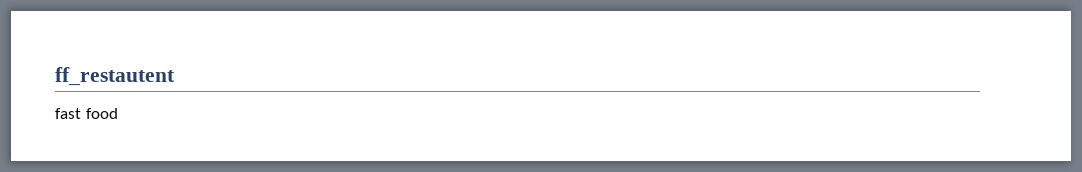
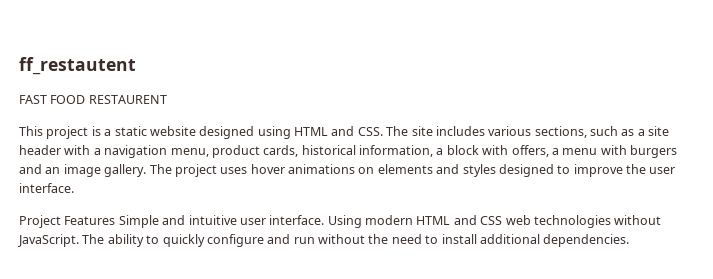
- fast food
+ FAST FOOD RESTAURENT
+ This project is a static website designed using HTML and CSS. The site includes various sections, such as a site header with a navigation menu, product cards, historical information, a block with offers, a menu with burgers and an image gallery. The project uses hover animations on elements and styles designed to improve the user interface.
+ Project Features Simple and intuitive user interface. Using modern HTML and CSS web technologies without JavaScript. The ability to quickly configure and run without the need to install additional dependencies.

